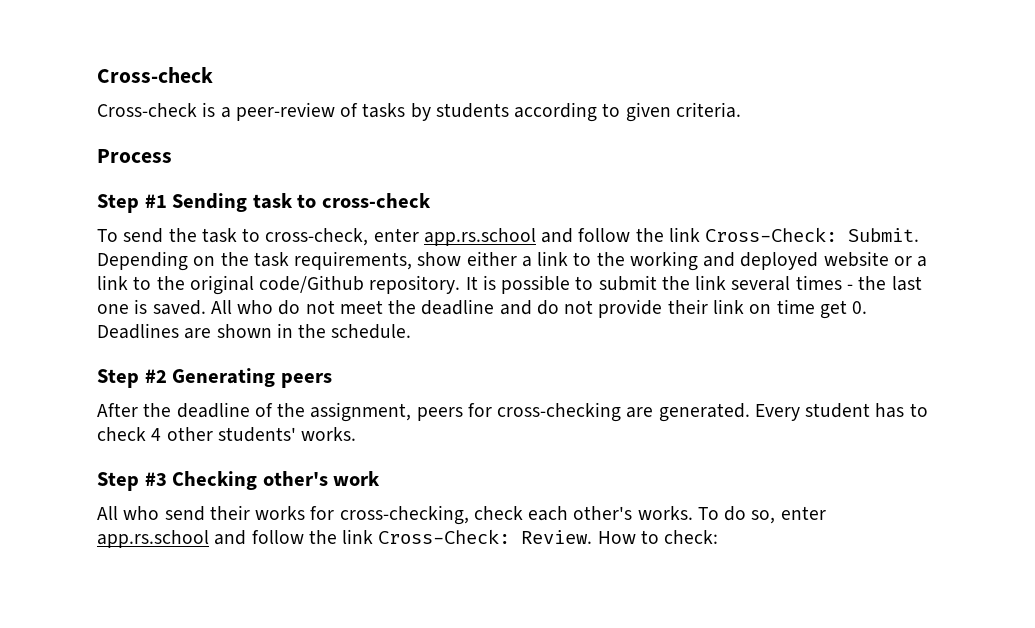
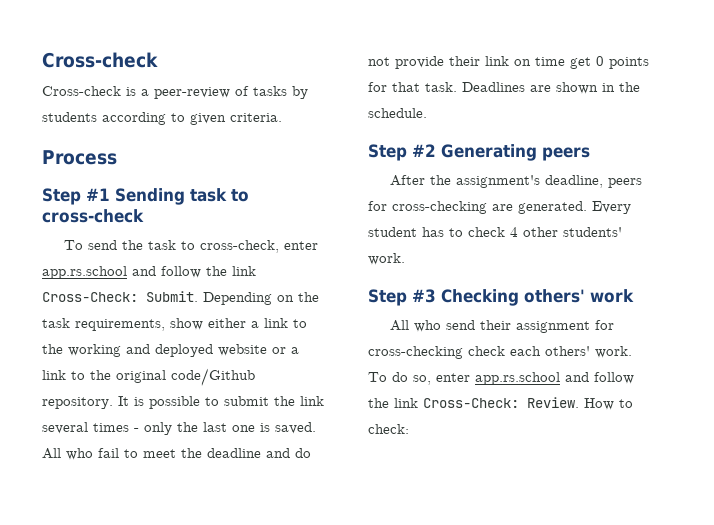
- It is possible to submit the link several times - the last one is saved.
+ It is possible to submit the link several times - only the last one is saved.
- All who do not meet the deadline and do not provide their link on time get 0. Deadlines are shown in the schedule.
+ All who fail to meet the deadline and do not provide their link on time get 0 points for that task. Deadlines are shown in the schedule.
- After the deadline of the assignment, peers for cross-checking are generated.
+ After the assignment's deadline, peers for cross-checking are generated.
- Every student has to check 4 other students' works.
+ Every student has to check 4 other students' work.
- Step #3 Checking other's work
+ Step #3 Checking others' work
- All who send their works for cross-checking, check each other's works.
+ All who send their assignment for cross-checking check each others' work.

